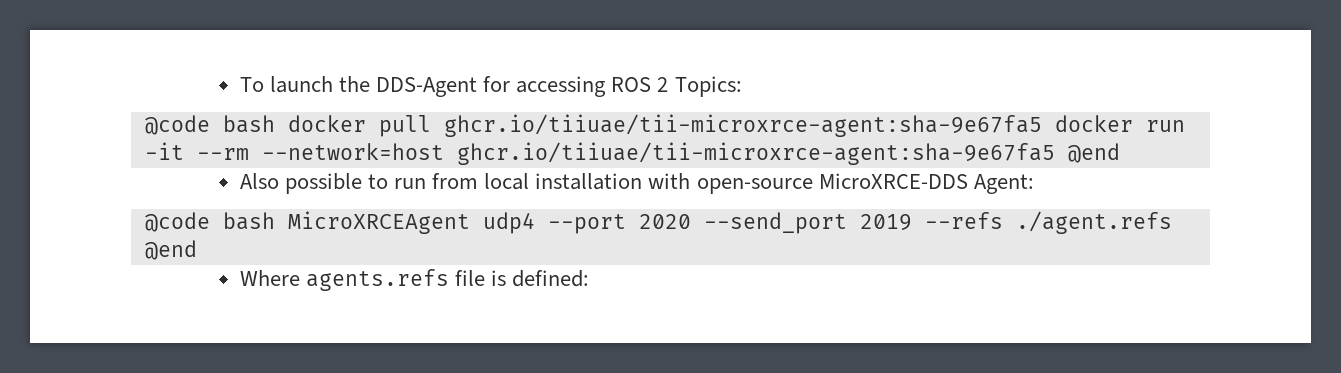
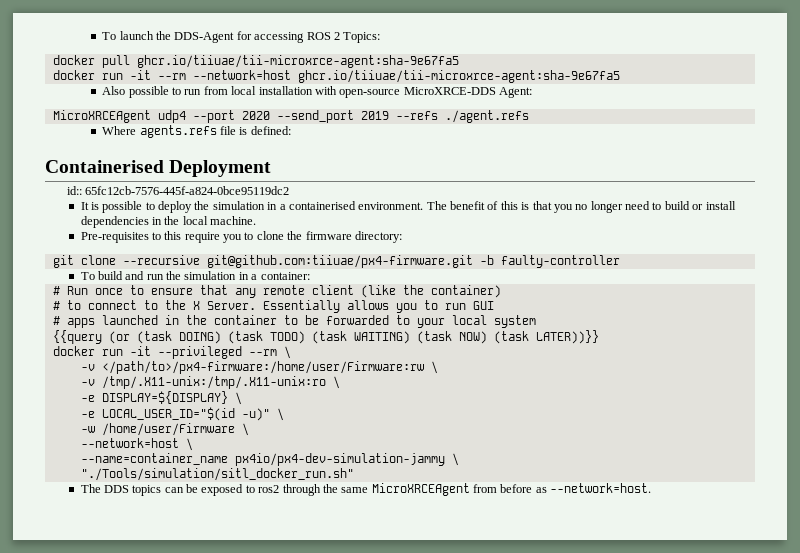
- @code bash docker pull ghcr.io/tiiuae/tii-microxrce-agent:sha-9e67fa5 docker run -it --rm --network=host ghcr.io/tiiuae/tii-microxrce-agent:sha-9e67fa5 @end
+ docker pull ghcr.io/tiiuae/tii-microxrce-agent:sha-9e67fa5
+ docker run -it --rm --network=host ghcr.io/tiiuae/tii-microxrce-agent:sha-9e67fa5
- @code bash MicroXRCEAgent udp4 --port 2020 --send_port 2019 --refs ./agent.refs @end
+ MicroXRCEAgent udp4 --port 2020 --send_port 2019 --refs ./agent.refs
+ Containerised Deployment
+ id:: 65fc12cb-7576-445f-a824-0bce95119dc2
+ It is possible to deploy the simulation in a containerised environment. The benefit of this is that you no longer need to build or install dependencies in the local machine.
+ Pre-requisites to this require you to clone the firmware directory:
+ git clone --recursive git@github.com:tiiuae/px4-firmware.git -b faulty-controller
+ To build and run the simulation in a container:
+ # Run once to ensure that any remote client (like the container)
+ # to connect to the X Server. Essentially allows you to run GUI
+ # apps launched in the container to be forwarded to your local system
+ {{query (or (task DOING) (task TODO) (task WAITING) (task NOW) (task LATER))}}
+ docker run -it --privileged --rm \
+ -v </path/to>/px4-firmware:/home/user/Firmware:rw \
+ -v /tmp/.X11-unix:/tmp/.X11-unix:ro \
+ -e DISPLAY=${DISPLAY} \
+ -e LOCAL_USER_ID="$(id -u)" \
+ -w /home/user/Firmware \
+ --network=host \
+ --name=container_name px4io/px4-dev-simulation-jammy \
+ "./Tools/simulation/sitl_docker_run.sh"
+ The DDS topics can be exposed to ros2 through the same MicroXRCEAgent from before as --network=host.

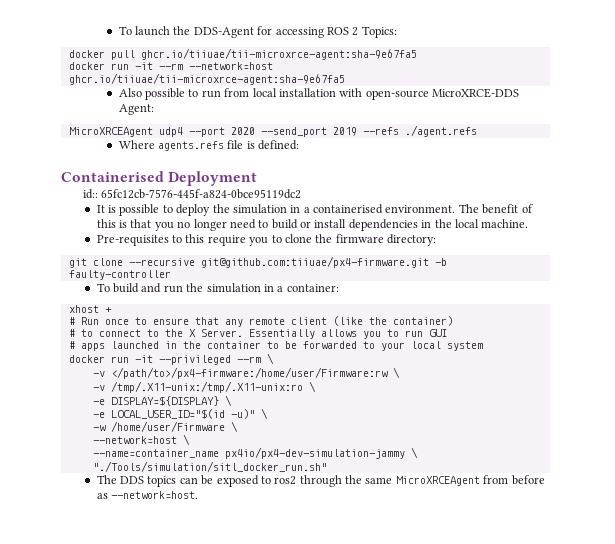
+ xhost +
- {{query (or (task DOING) (task TODO) (task WAITING) (task NOW) (task LATER))}}

